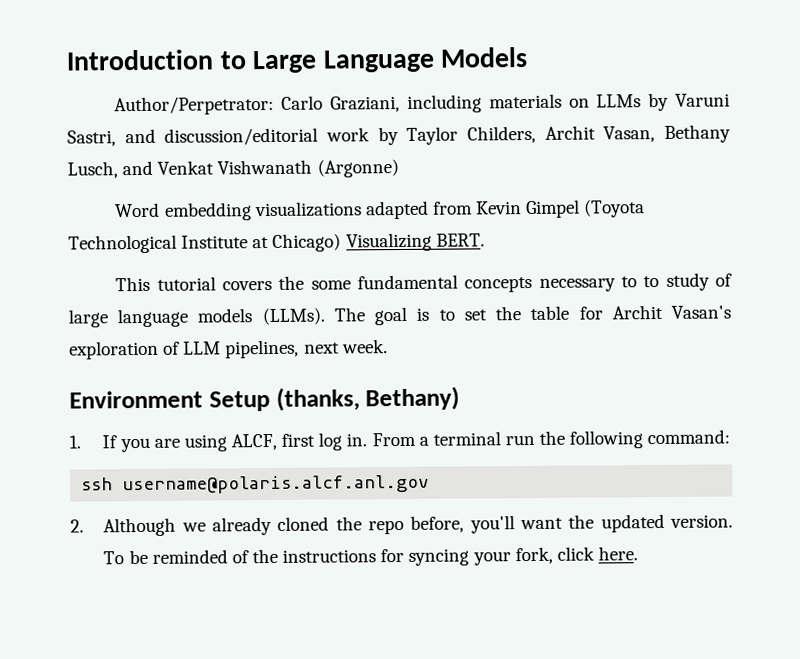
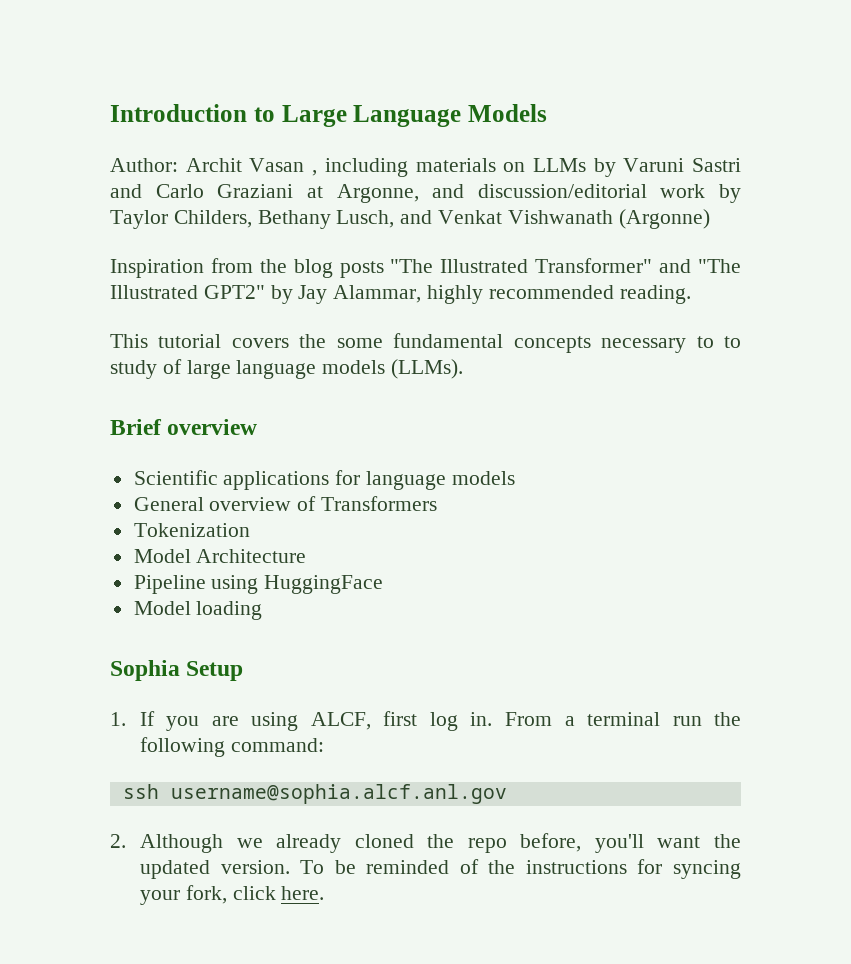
- Author/Perpetrator: Carlo Graziani, including materials on LLMs by Varuni Sastri, and discussion/editorial work by Taylor Childers, Archit Vasan, Bethany Lusch, and Venkat Vishwanath (Argonne)
+ Author: Archit Vasan , including materials on LLMs by Varuni Sastri and Carlo Graziani at Argonne, and discussion/editorial work by Taylor Childers, Bethany Lusch, and Venkat Vishwanath (Argonne)
- Word embedding visualizations adapted from Kevin Gimpel (Toyota Technological Institute at Chicago) Visualizing BERT.
+ Inspiration from the blog posts "The Illustrated Transformer" and "The Illustrated GPT2" by Jay Alammar, highly recommended reading.
- This tutorial covers the some fundamental concepts necessary to to study of large language models (LLMs). The goal is to set the table for Archit Vasan's exploration of LLM pipelines, next week.
- Environment Setup (thanks, Bethany)
+ This tutorial covers the some fundamental concepts necessary to to study of large language models (LLMs).
+ Brief overview
+ Scientific applications for language models
+ General overview of Transformers
+ Tokenization
+ Model Architecture
+ Pipeline using HuggingFace
+ Model loading
+ Sophia Setup
- ssh username@polaris.alcf.anl.gov
+ ssh username@sophia.alcf.anl.gov

